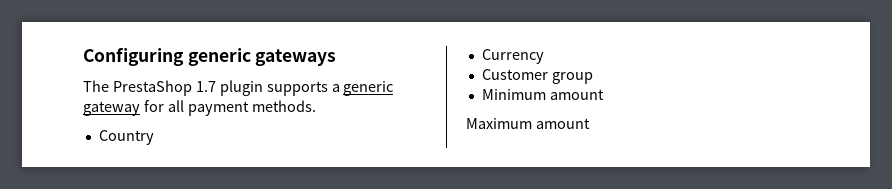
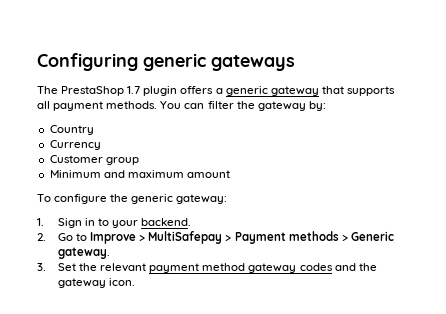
- The PrestaShop 1.7 plugin supports a generic gateway for all payment methods.
+ The PrestaShop 1.7 plugin offers a generic gateway that supports all payment methods. You can filter the gateway by:
- Minimum amount
+ Minimum and maximum amount
- Maximum amount
+ To configure the generic gateway:
+ 1. Sign in to your backend.
+ 2. Go to Improve > MultiSafepay > Payment methods > Generic gateway.
+ 3. Set the relevant payment method gateway codes and the gateway icon.

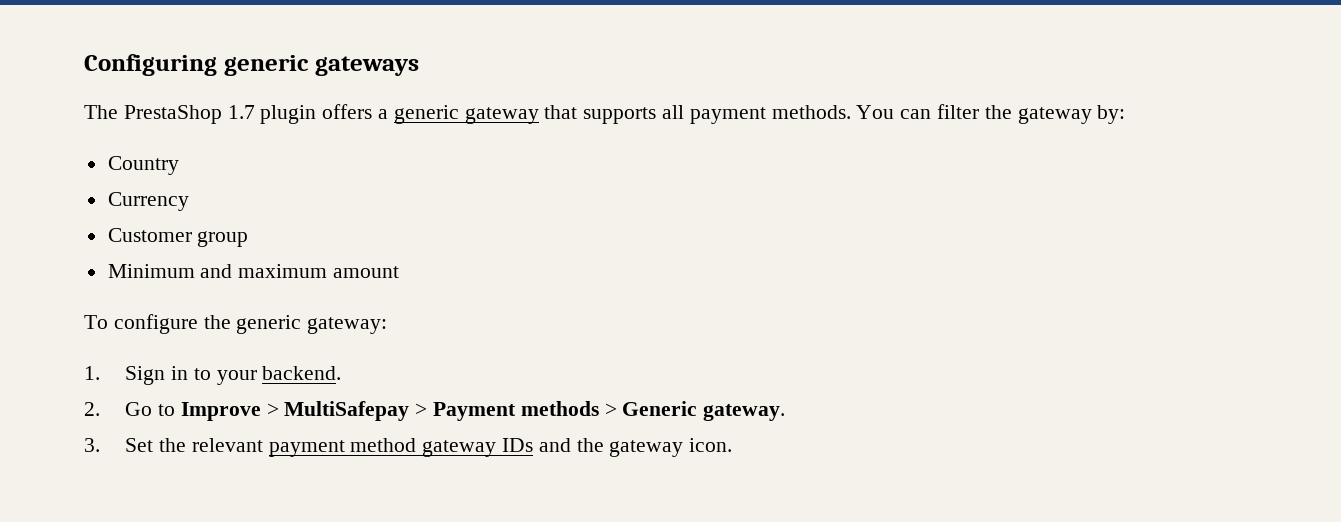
- 3. Set the relevant payment method gateway codes and the gateway icon.
+ 3. Set the relevant payment method gateway IDs and the gateway icon.

